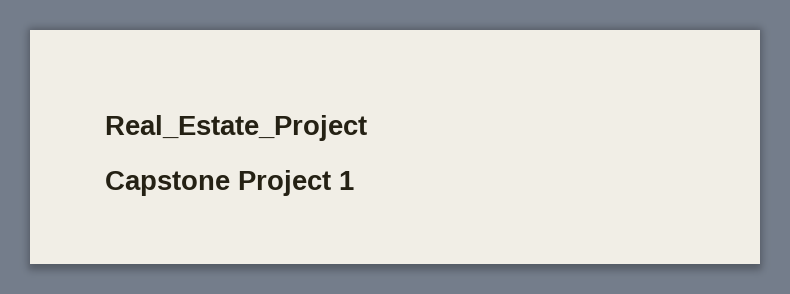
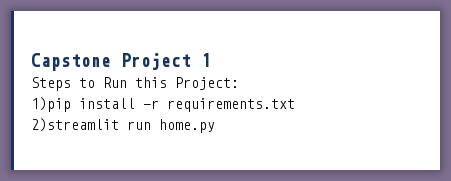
- Real_Estate_Project
+ Steps to Run this Project:
+ 1)pip install -r requirements.txt
+ 2)streamlit run home.py

